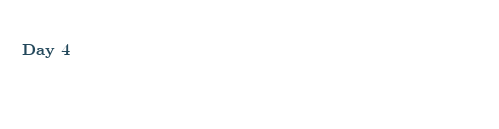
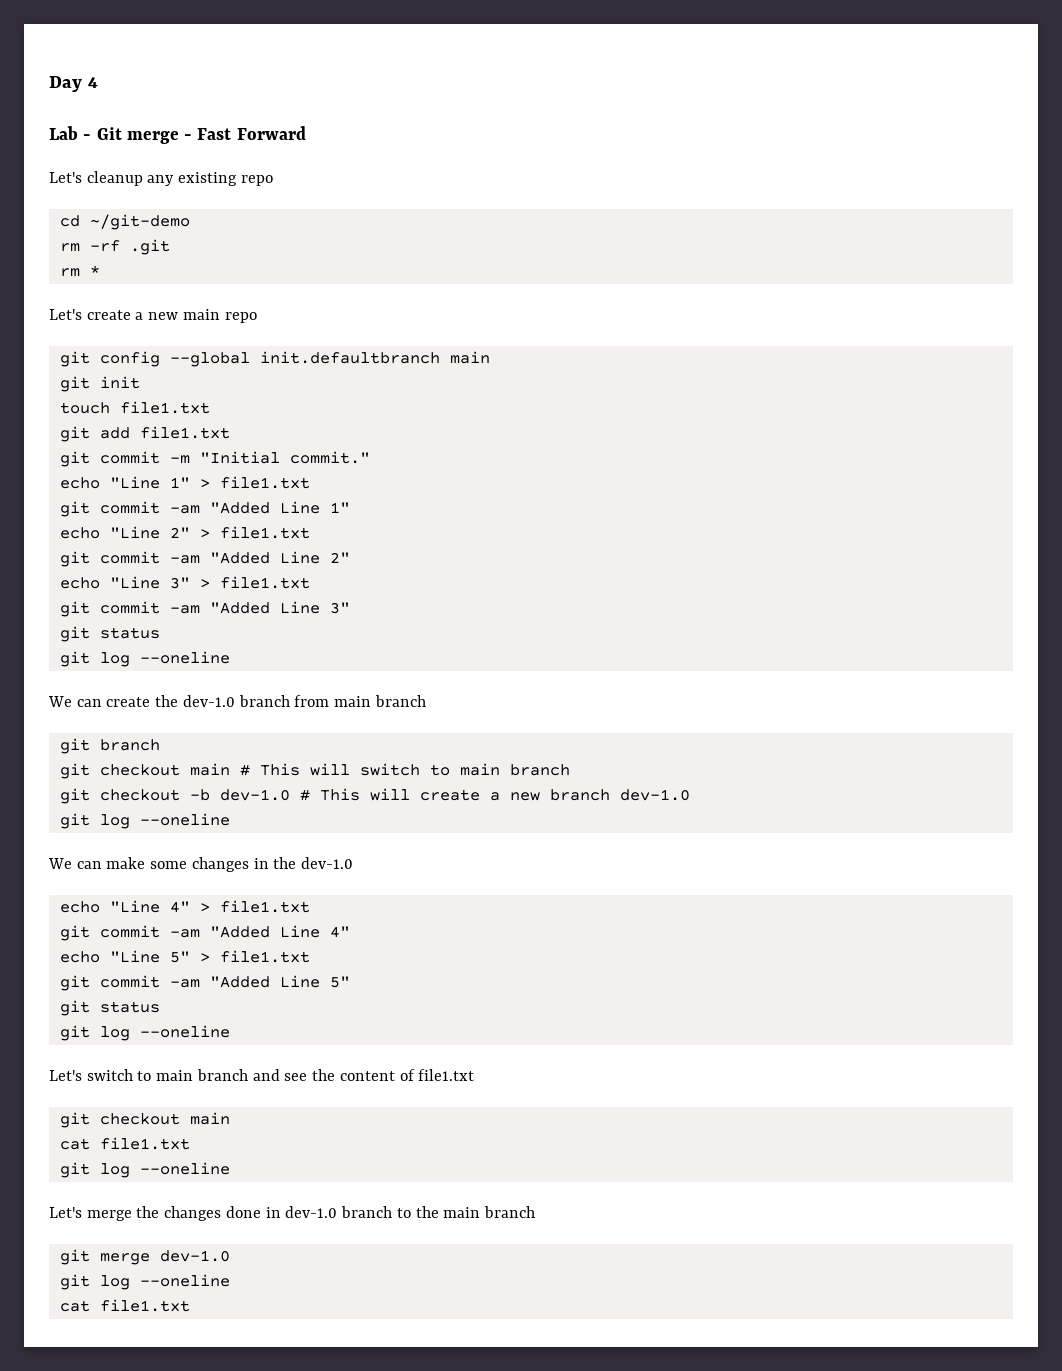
+ Lab - Git merge - Fast Forward
+ Let's cleanup any existing repo
+ cd ~/git-demo
+ rm -rf .git
+ rm *
+ Let's create a new main repo
+ git config --global init.defaultbranch main
+ git init
+ touch file1.txt
+ git add file1.txt
+ git commit -m "Initial commit."
+ echo "Line 1" > file1.txt
+ git commit -am "Added Line 1"
+ echo "Line 2" > file1.txt
+ git commit -am "Added Line 2"
+ echo "Line 3" > file1.txt
+ git commit -am "Added Line 3"
+ git status
+ git log --oneline
+ We can create the dev-1.0 branch from main branch
+ git branch
+ git checkout main # This will switch to main branch
+ git checkout -b dev-1.0 # This will create a new branch dev-1.0
+ git log --oneline
+ We can make some changes in the dev-1.0
+ echo "Line 4" > file1.txt
+ git commit -am "Added Line 4"
+ echo "Line 5" > file1.txt
+ git commit -am "Added Line 5"
+ git status
+ git log --oneline
+ Let's switch to main branch and see the content of file1.txt
+ git checkout main
+ cat file1.txt
+ git log --oneline
+ Let's merge the changes done in dev-1.0 branch to the main branch
+ git merge dev-1.0
+ git log --oneline
+ cat file1.txt

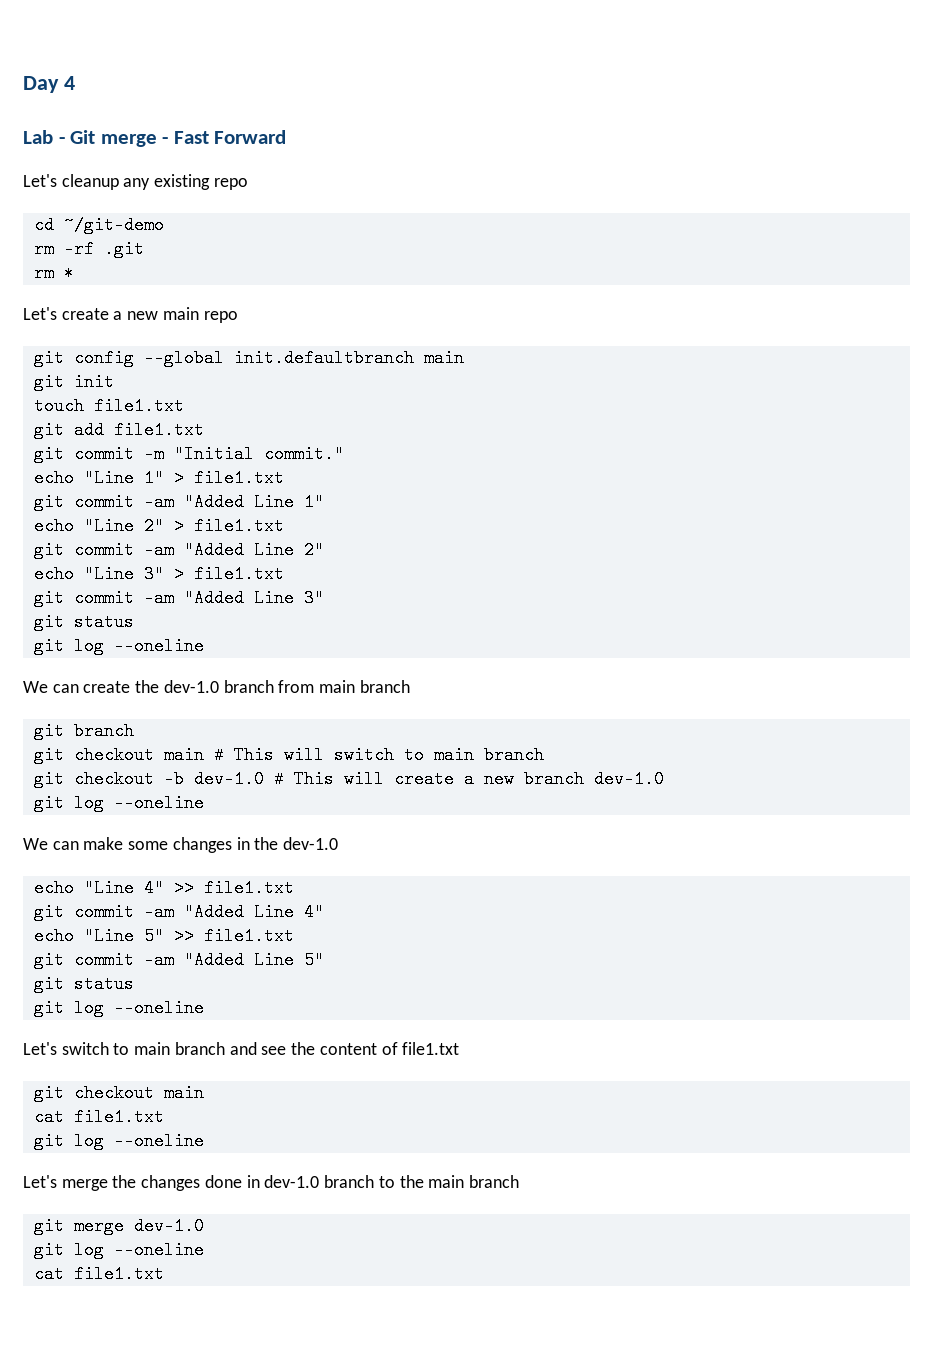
- echo "Line 4" > file1.txt
+ echo "Line 4" >> file1.txt
- echo "Line 5" > file1.txt
+ echo "Line 5" >> file1.txt

